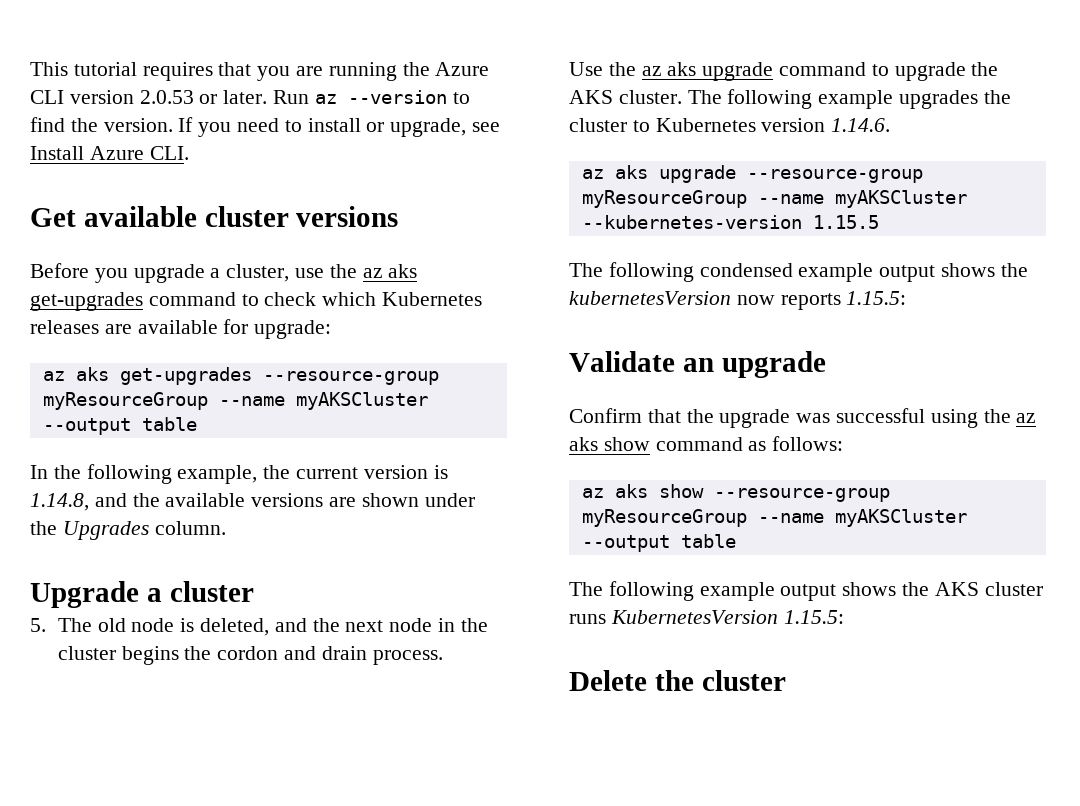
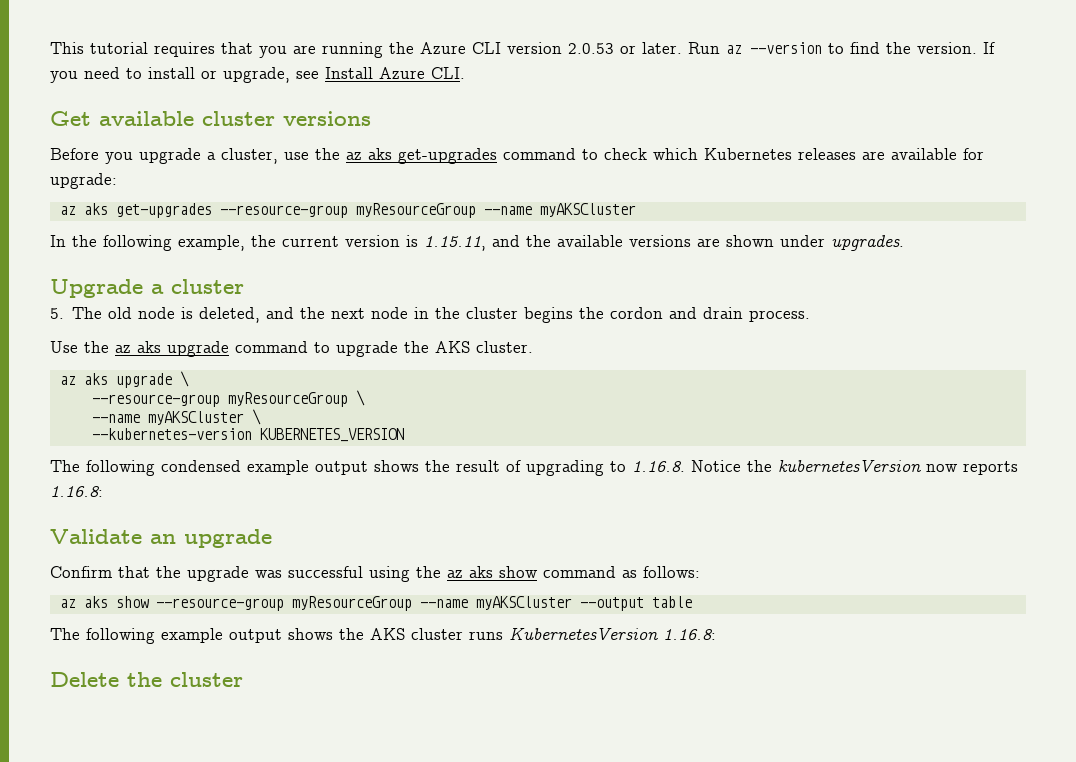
- az aks get-upgrades --resource-group myResourceGroup --name myAKSCluster --output table
+ az aks get-upgrades --resource-group myResourceGroup --name myAKSCluster
- In the following example, the current version is 1.14.8, and the available versions are shown under the Upgrades column.
+ In the following example, the current version is 1.15.11, and the available versions are shown under upgrades.
- Use the az aks upgrade command to upgrade the AKS cluster. The following example upgrades the cluster to Kubernetes version 1.14.6.
- az aks upgrade --resource-group myResourceGroup --name myAKSCluster --kubernetes-version 1.15.5
+ Use the az aks upgrade command to upgrade the AKS cluster.
+ az aks upgrade \
+ --resource-group myResourceGroup \
+ --name myAKSCluster \
+ --kubernetes-version KUBERNETES_VERSION
- The following condensed example output shows the kubernetesVersion now reports 1.15.5:
+ The following condensed example output shows the result of upgrading to 1.16.8. Notice the kubernetesVersion now reports 1.16.8:
- The following example output shows the AKS cluster runs KubernetesVersion 1.15.5:
+ The following example output shows the AKS cluster runs KubernetesVersion 1.16.8:

